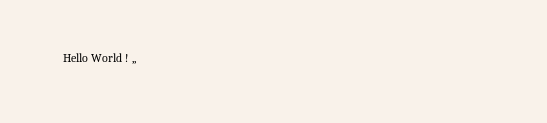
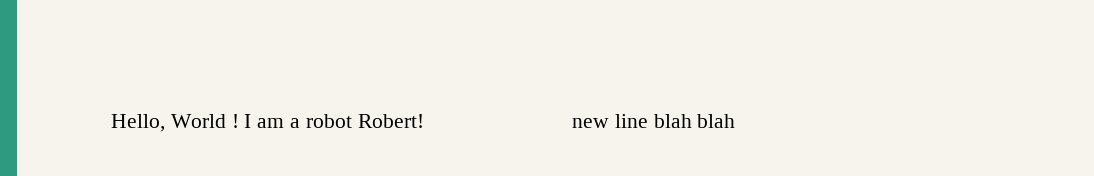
- Hello World ! ,,
+ Hello, World ! I am a robot Robert!
+ new line blah blah

